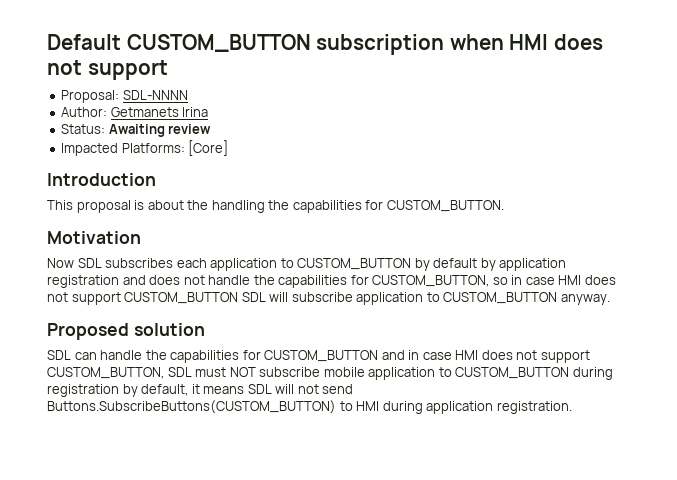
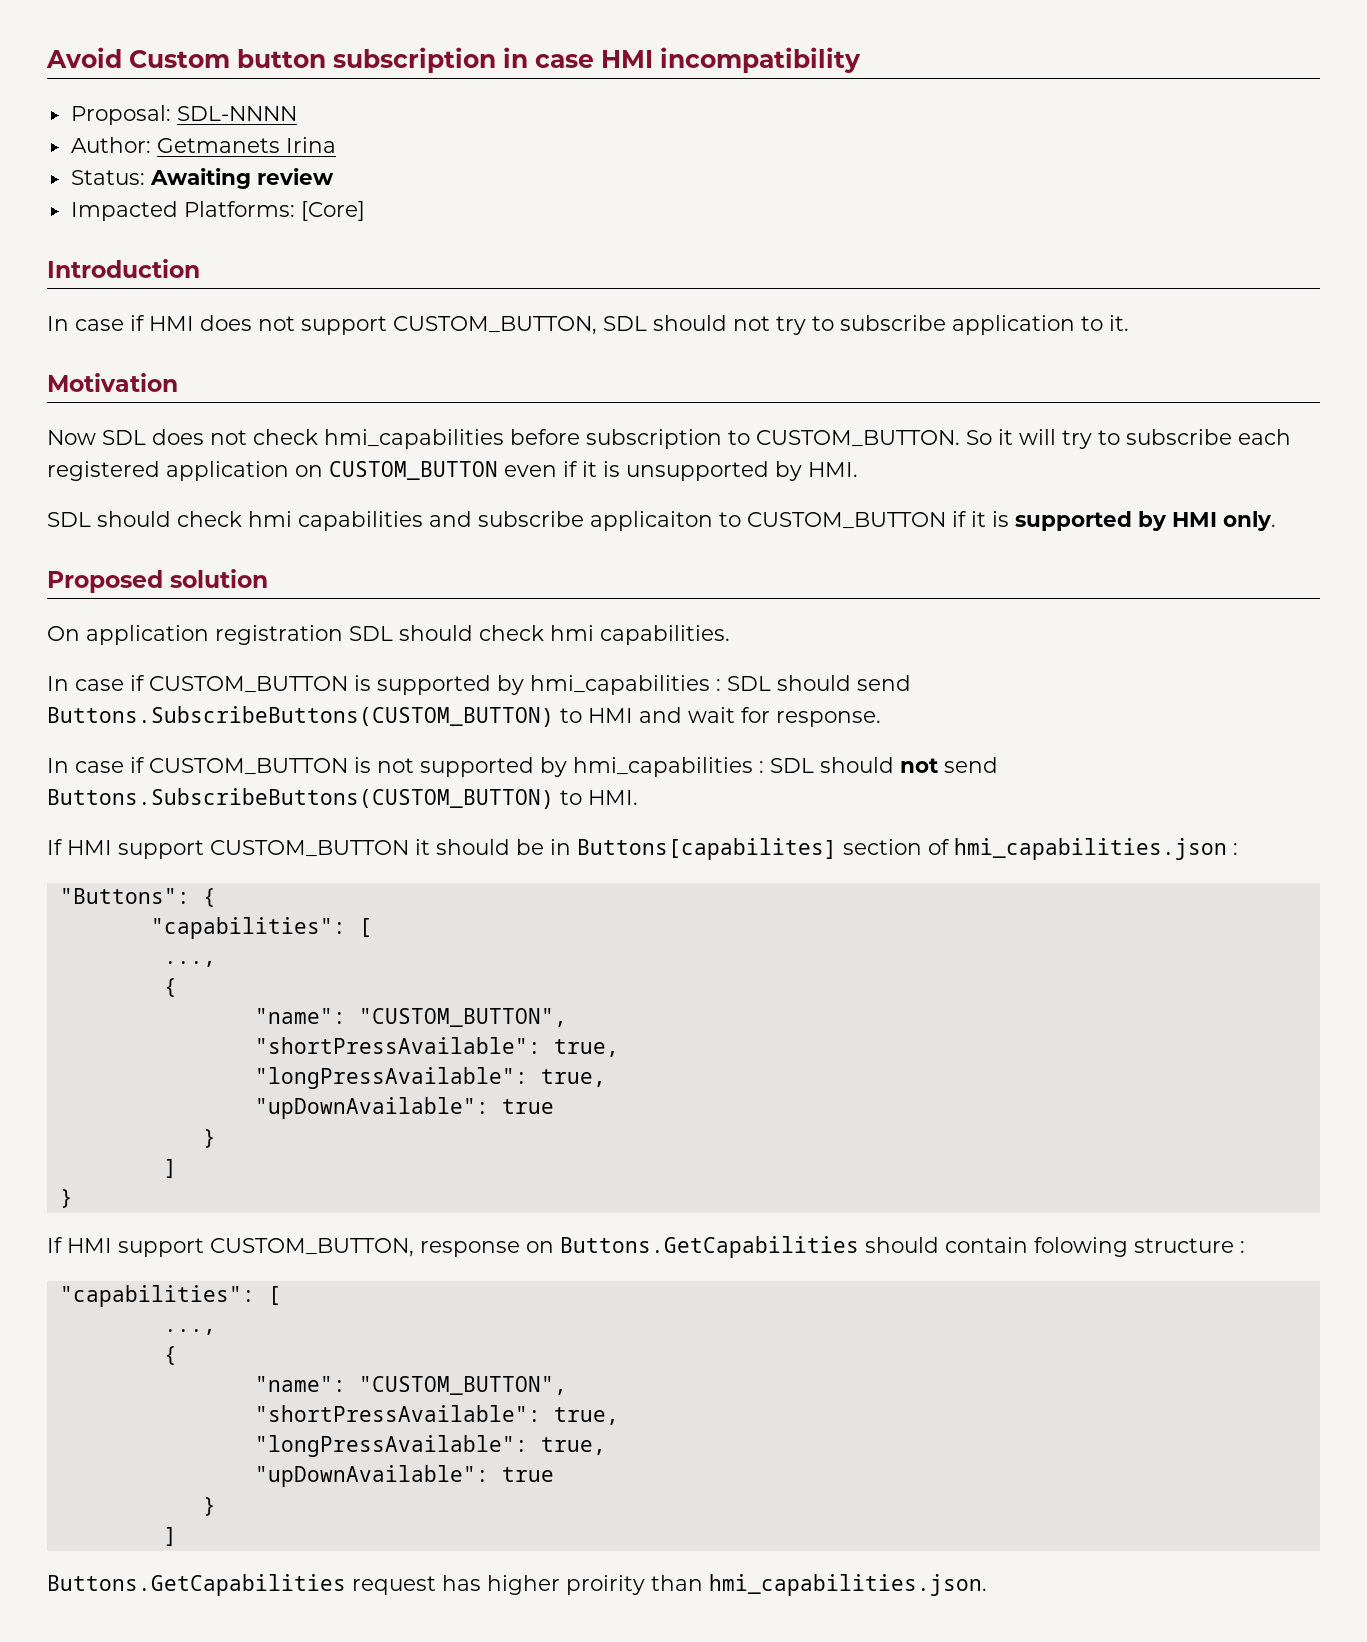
- Default CUSTOM_BUTTON subscription when HMI does not support
+ Avoid Custom button subscription in case HMI incompatibility
- This proposal is about the handling the capabilities for CUSTOM_BUTTON.
+ In case if HMI does not support CUSTOM_BUTTON, SDL should not try to subscribe application to it.
  Motivation
- Now SDL subscribes each application to CUSTOM_BUTTON by default by application registration and does not handle the capabilities for CUSTOM_BUTTON, so in case HMI does not support CUSTOM_BUTTON SDL will subscribe application to CUSTOM_BUTTON anyway.
+ Now SDL does not check hmi_capabilities before subscription to CUSTOM_BUTTON. So it will try to subscribe each registered application on CUSTOM_BUTTON even if it is unsupported by HMI.
+ SDL should check hmi capabilities and subscribe applicaiton to CUSTOM_BUTTON if it is supported by HMI only.
  Proposed solution
- SDL can handle the capabilities for CUSTOM_BUTTON and in case HMI does not support CUSTOM_BUTTON, SDL must NOT subscribe mobile application to CUSTOM_BUTTON during registration by default, it means SDL will not send Buttons.SubscribeButtons(CUSTOM_BUTTON) to HMI during application registration.
+ On application registration SDL should check hmi capabilities.
+ In case if CUSTOM_BUTTON is supported by hmi_capabilities : SDL should send Buttons.SubscribeButtons(CUSTOM_BUTTON) to HMI and wait for response.
+ In case if CUSTOM_BUTTON is not supported by hmi_capabilities : SDL should not send Buttons.SubscribeButtons(CUSTOM_BUTTON) to HMI.
+ If HMI support CUSTOM_BUTTON it should be in Buttons[capabilites] section of hmi_capabilities.json :
+ "Buttons": {
+ "capabilities": [
+ ...,
+ {
+ "name": "CUSTOM_BUTTON",
+ "shortPressAvailable": true,
+ "longPressAvailable": true,
+ "upDownAvailable": true
+ }
+ ]
+ }
+ If HMI support CUSTOM_BUTTON, response on Buttons.GetCapabilities should contain folowing structure :
+ "capabilities": [
+ ...,
+ {
+ "name": "CUSTOM_BUTTON",
+ "shortPressAvailable": true,
+ "longPressAvailable": true,
+ "upDownAvailable": true
+ }
+ ]
+ Buttons.GetCapabilities request has higher proirity than hmi_capabilities.json.

